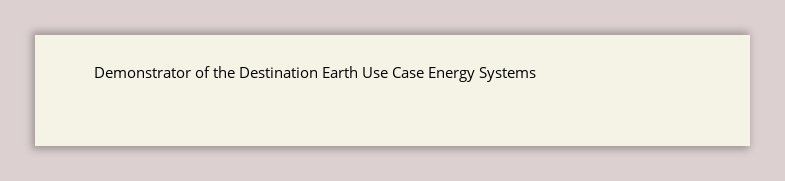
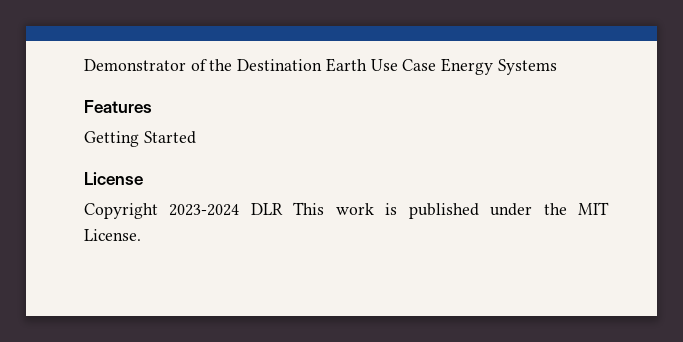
+ Features
+ Getting Started
+ License
+ Copyright 2023-2024 DLR This work is published under the MIT License.

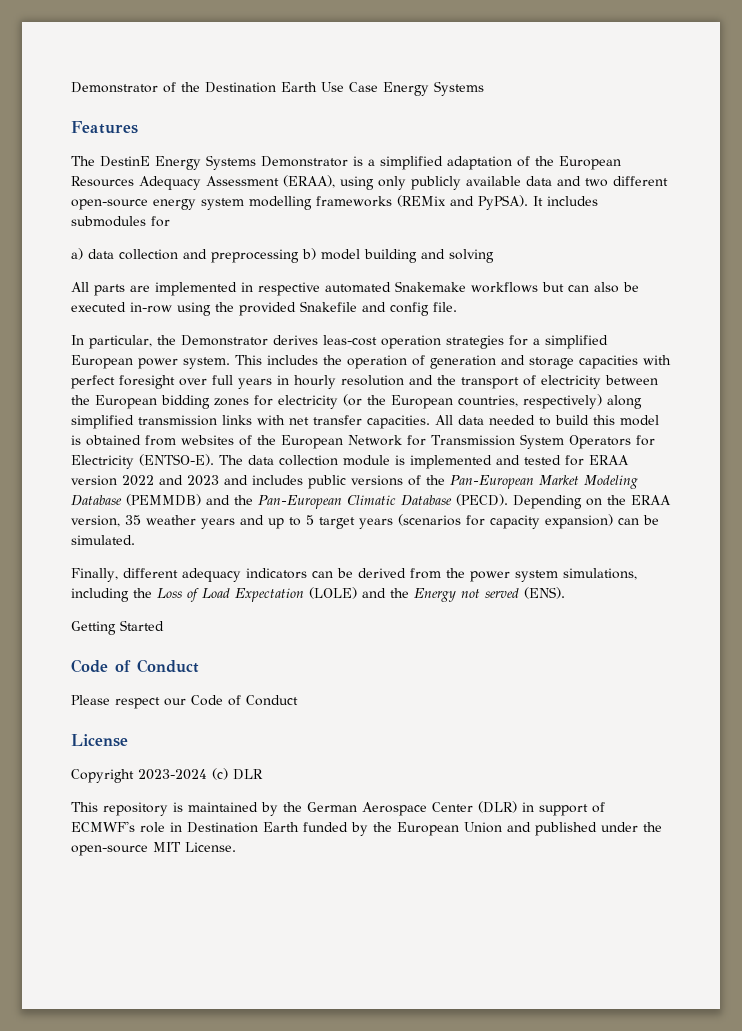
+ The DestinE Energy Systems Demonstrator is a simplified adaptation of the European Resources Adequacy Assessment (ERAA), using only publicly available data and two different open-source energy system modelling frameworks (REMix and PyPSA). It includes submodules for
+ a) data collection and preprocessing b) model building and solving
+ All parts are implemented in respective automated Snakemake workflows but can also be executed in-row using the provided Snakefile and config file.
+ In particular, the Demonstrator derives leas-cost operation strategies for a simplified European power system. This includes the operation of generation and storage capacities with perfect foresight over full years in hourly resolution and the transport of electricity between the European bidding zones for electricity (or the European countries, respectively) along simplified transmission links with net transfer capacities. All data needed to build this model is obtained from websites of the European Network for Transmission System Operators for Electricity (ENTSO-E). The data collection module is implemented and tested for ERAA version 2022 and 2023 and includes public versions of the Pan-European Market Modeling Database (PEMMDB) and the Pan-European Climatic Database (PECD). Depending on the ERAA version, 35 weather years and up to 5 target years (scenarios for capacity expansion) can be simulated.
+ Finally, different adequacy indicators can be derived from the power system simulations, including the Loss of Load Expectation (LOLE) and the Energy not served (ENS).
  Getting Started
+ Code of Conduct
+ Please respect our Code of Conduct
- Copyright 2023-2024 DLR This work is published under the MIT License.
+ Copyright 2023-2024 (c) DLR
+ This repository is maintained by the German Aerospace Center (DLR) in support of ECMWF's role in Destination Earth funded by the European Union and published under the open-source MIT License.

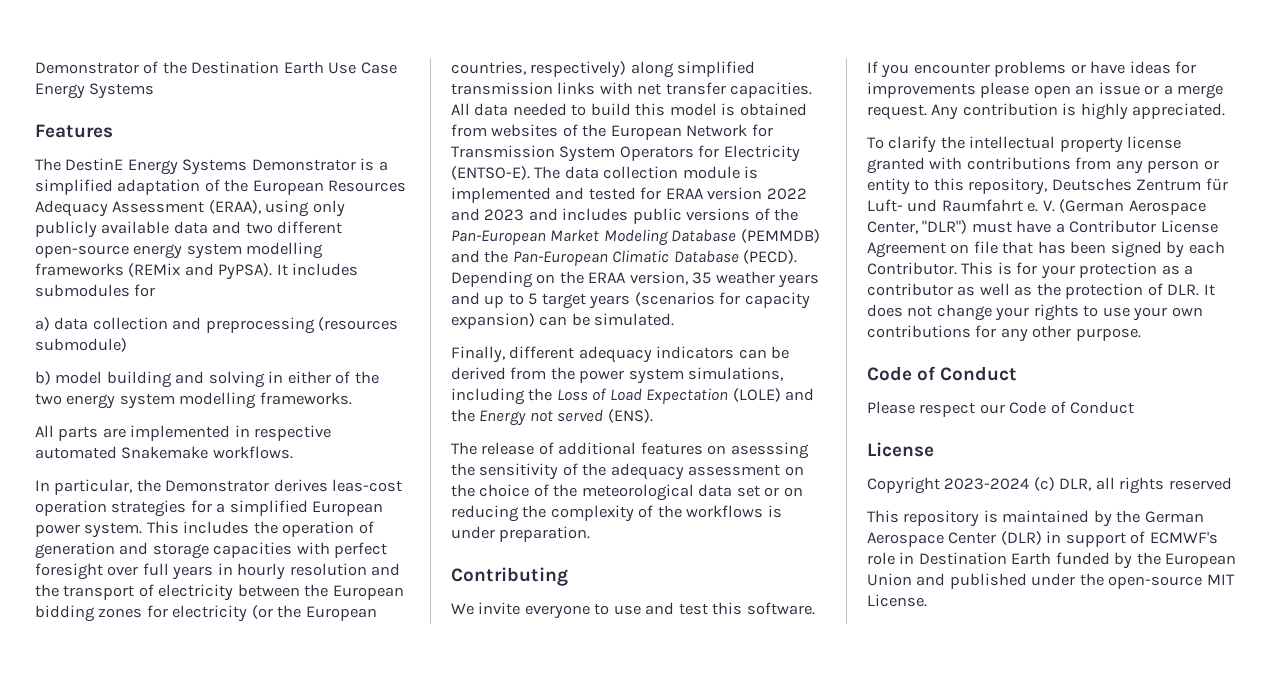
- a) data collection and preprocessing b) model building and solving
+ a) data collection and preprocessing (resources submodule)
+ b) model building and solving in either of the two energy system modelling frameworks.
- All parts are implemented in respective automated Snakemake workflows but can also be executed in-row using the provided Snakefile and config file.
+ All parts are implemented in respective automated Snakemake workflows.
- Getting Started
+ The release of additional features on asesssing the sensitivity of the adequacy assessment on the choice of the meteorological data set or on reducing the complexity of the workflows is under preparation.
+ Contributing
+ We invite everyone to use and test this software. If you encounter problems or have ideas for improvements please open an issue or a merge request. Any contribution is highly appreciated.
+ To clarify the intellectual property license granted with contributions from any person or entity to this repository, Deutsches Zentrum für Luft- und Raumfahrt e. V. (German Aerospace Center, "DLR") must have a Contributor License Agreement on file that has been signed by each Contributor. This is for your protection as a contributor as well as the protection of DLR. It does not change your rights to use your own contributions for any other purpose.
- Copyright 2023-2024 (c) DLR
+ Copyright 2023-2024 (c) DLR, all rights reserved

